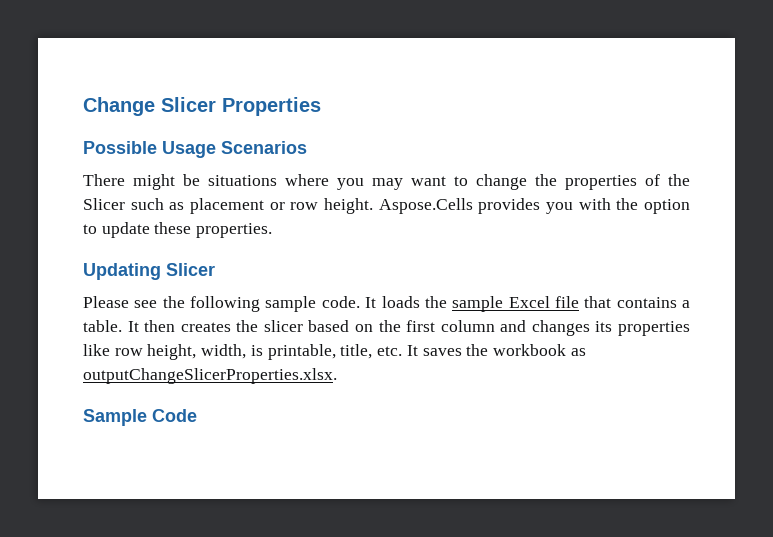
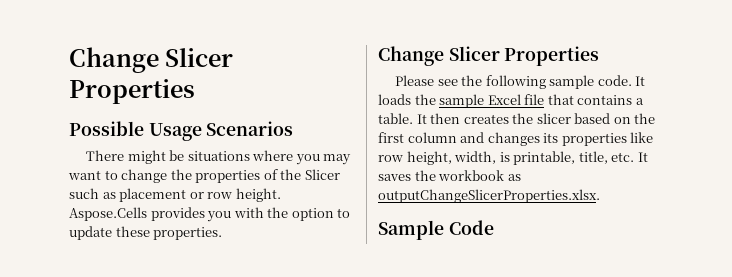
  Aspose.Cells provides you with the option to update these properties.
- Updating Slicer
+ Change Slicer Properties

